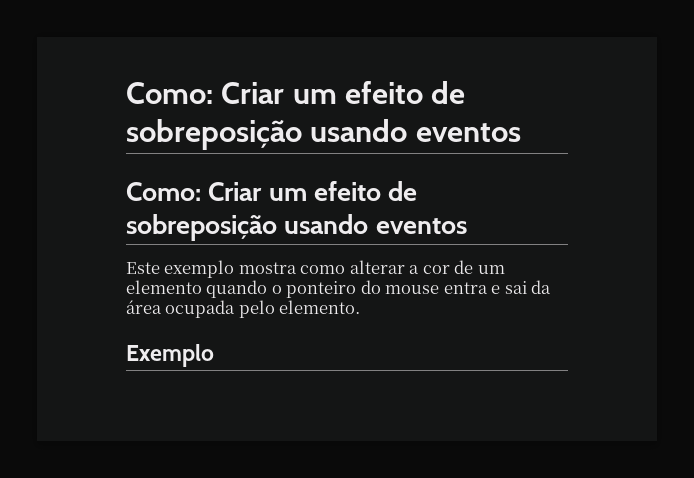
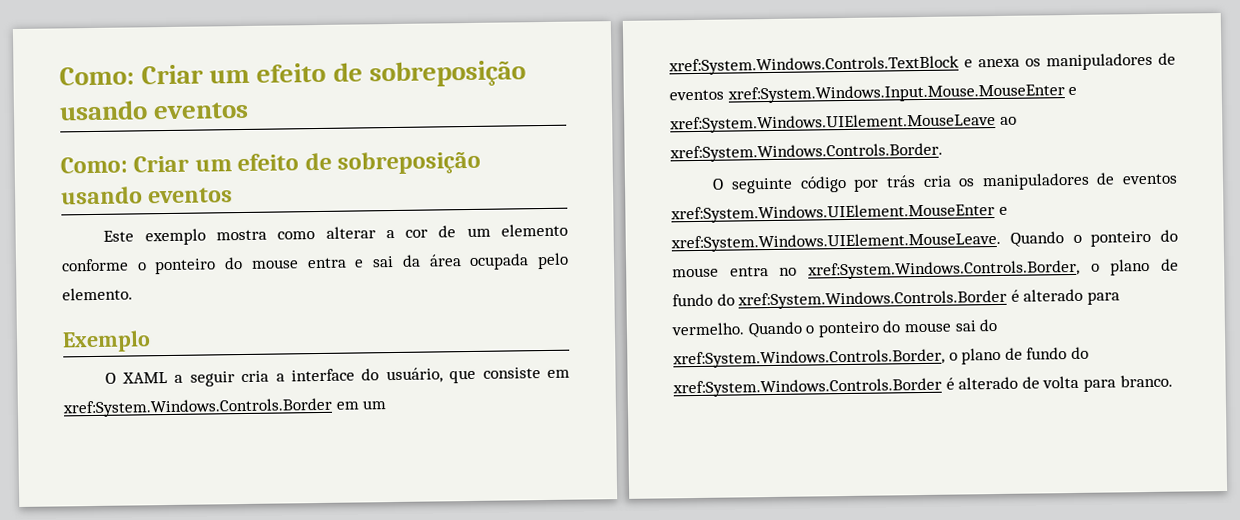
- Este exemplo mostra como alterar a cor de um elemento quando o ponteiro do mouse entra e sai da área ocupada pelo elemento.
+ Este exemplo mostra como alterar a cor de um elemento conforme o ponteiro do mouse entra e sai da área ocupada pelo elemento.
+ O XAML a seguir cria a interface do usuário, que consiste em xref:System.Windows.Controls.Border em um xref:System.Windows.Controls.TextBlock e anexa os manipuladores de eventos xref:System.Windows.Input.Mouse.MouseEnter e xref:System.Windows.UIElement.MouseLeave ao xref:System.Windows.Controls.Border.
+ O seguinte código por trás cria os manipuladores de eventos xref:System.Windows.UIElement.MouseEnter e xref:System.Windows.UIElement.MouseLeave. Quando o ponteiro do mouse entra no xref:System.Windows.Controls.Border, o plano de fundo do xref:System.Windows.Controls.Border é alterado para vermelho. Quando o ponteiro do mouse sai do xref:System.Windows.Controls.Border, o plano de fundo do xref:System.Windows.Controls.Border é alterado de volta para branco.

